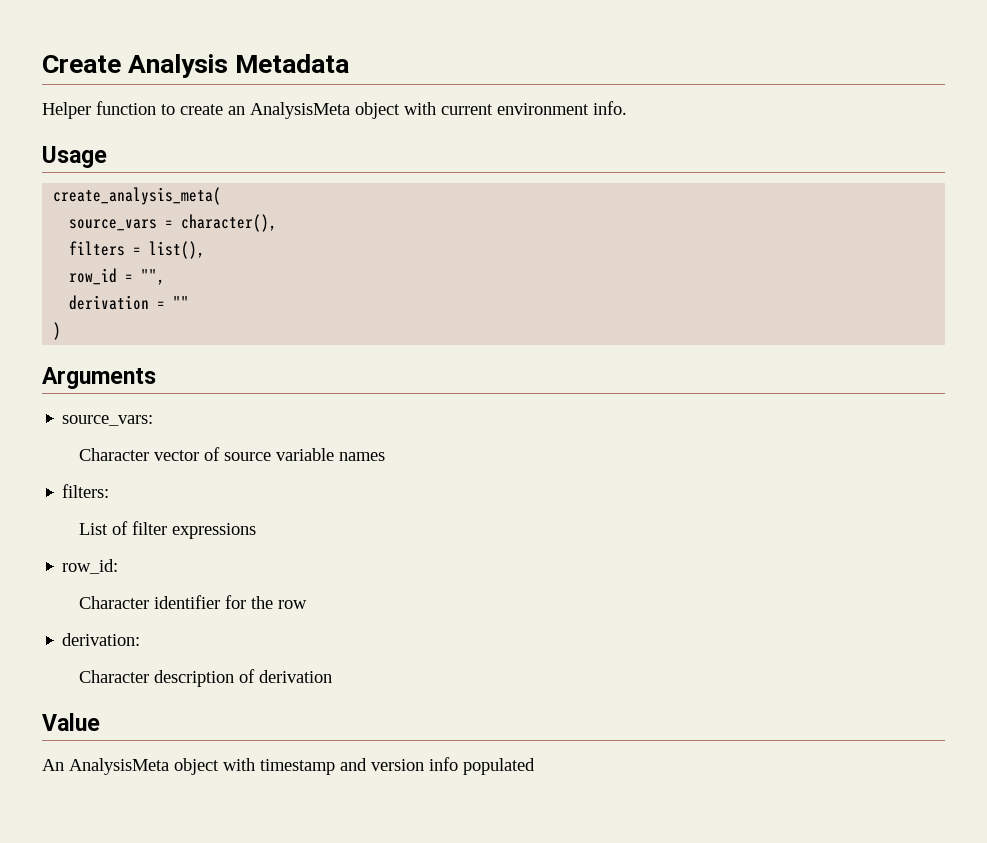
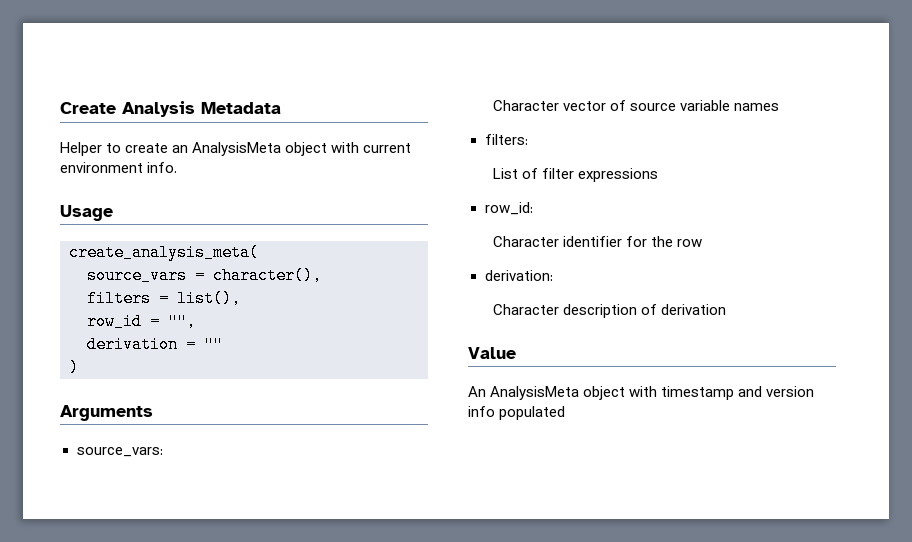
- Helper function to create an AnalysisMeta object with current environment info.
+ Helper to create an AnalysisMeta object with current environment info.

